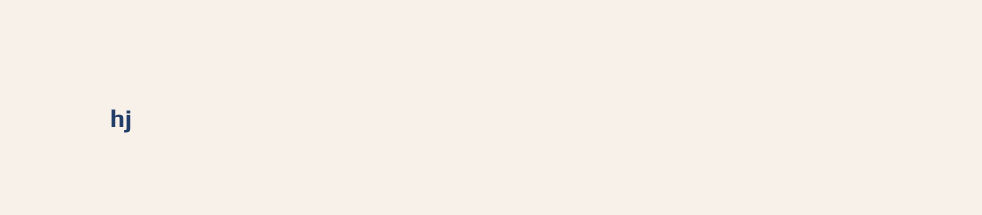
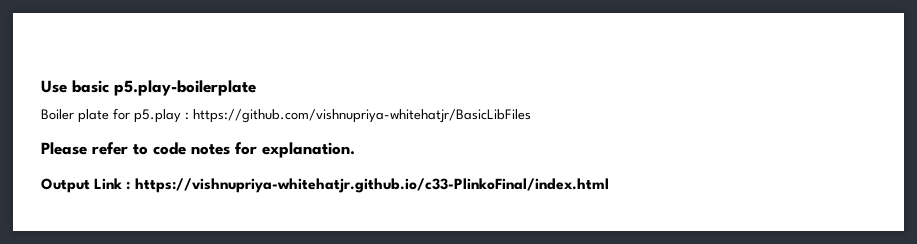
- hj
+ Use basic p5.play-boilerplate
+ Boiler plate for p5.play : https://github.com/vishnupriya-whitehatjr/BasicLibFiles
+ Please refer to code notes for explanation.
+ Output Link : https://vishnupriya-whitehatjr.github.io/c33-PlinkoFinal/index.html

